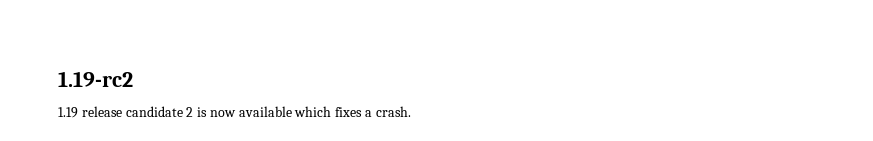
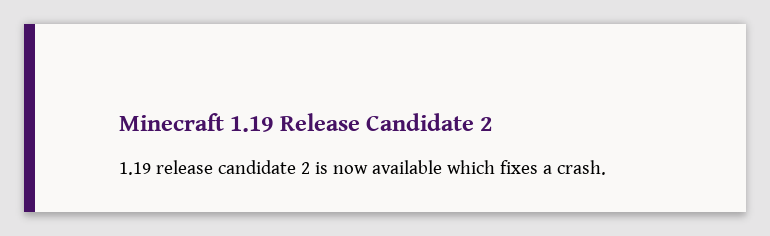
- 1.19-rc2
+ Minecraft 1.19 Release Candidate 2

